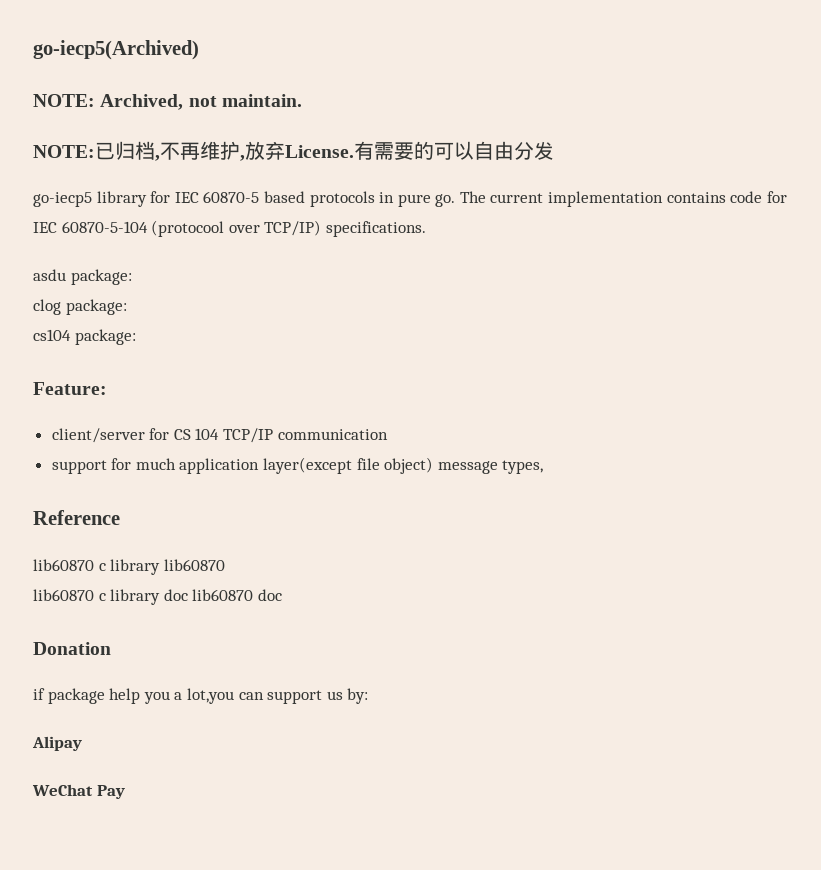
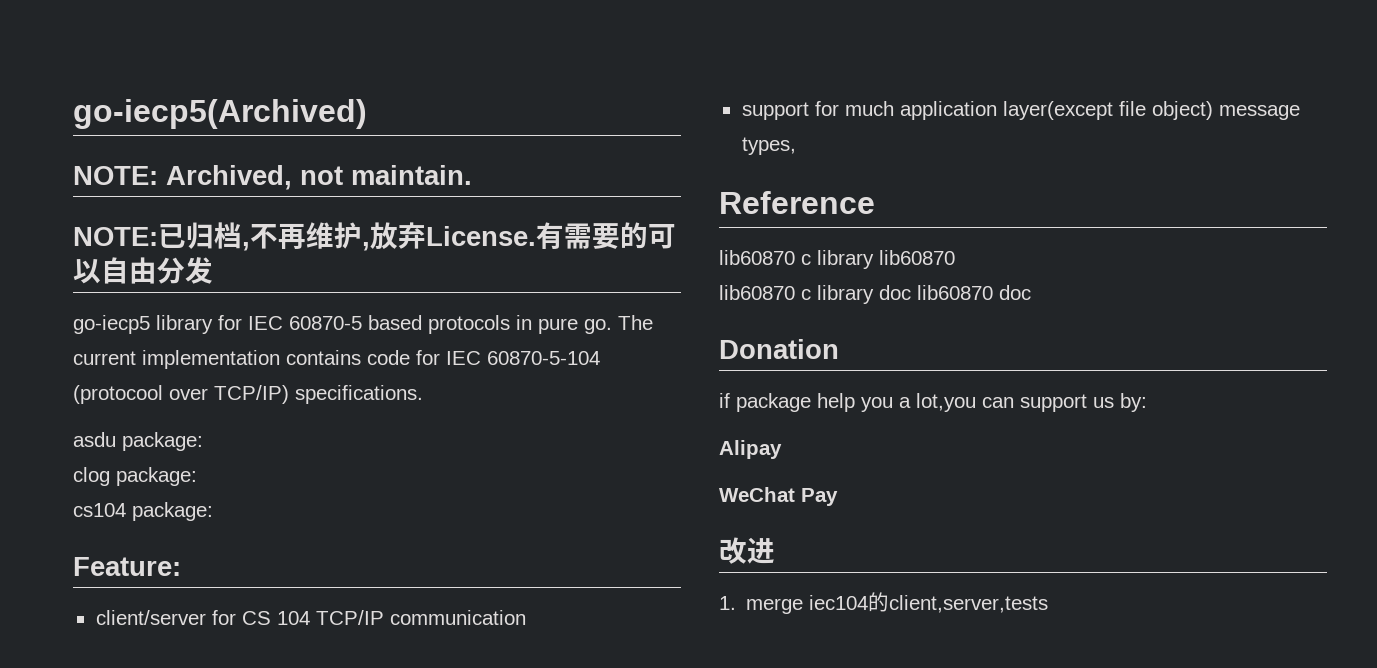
+ 改进
+ 1. merge iec104的client,server,tests

